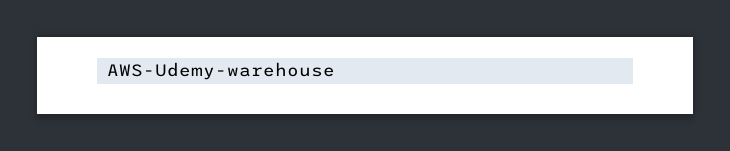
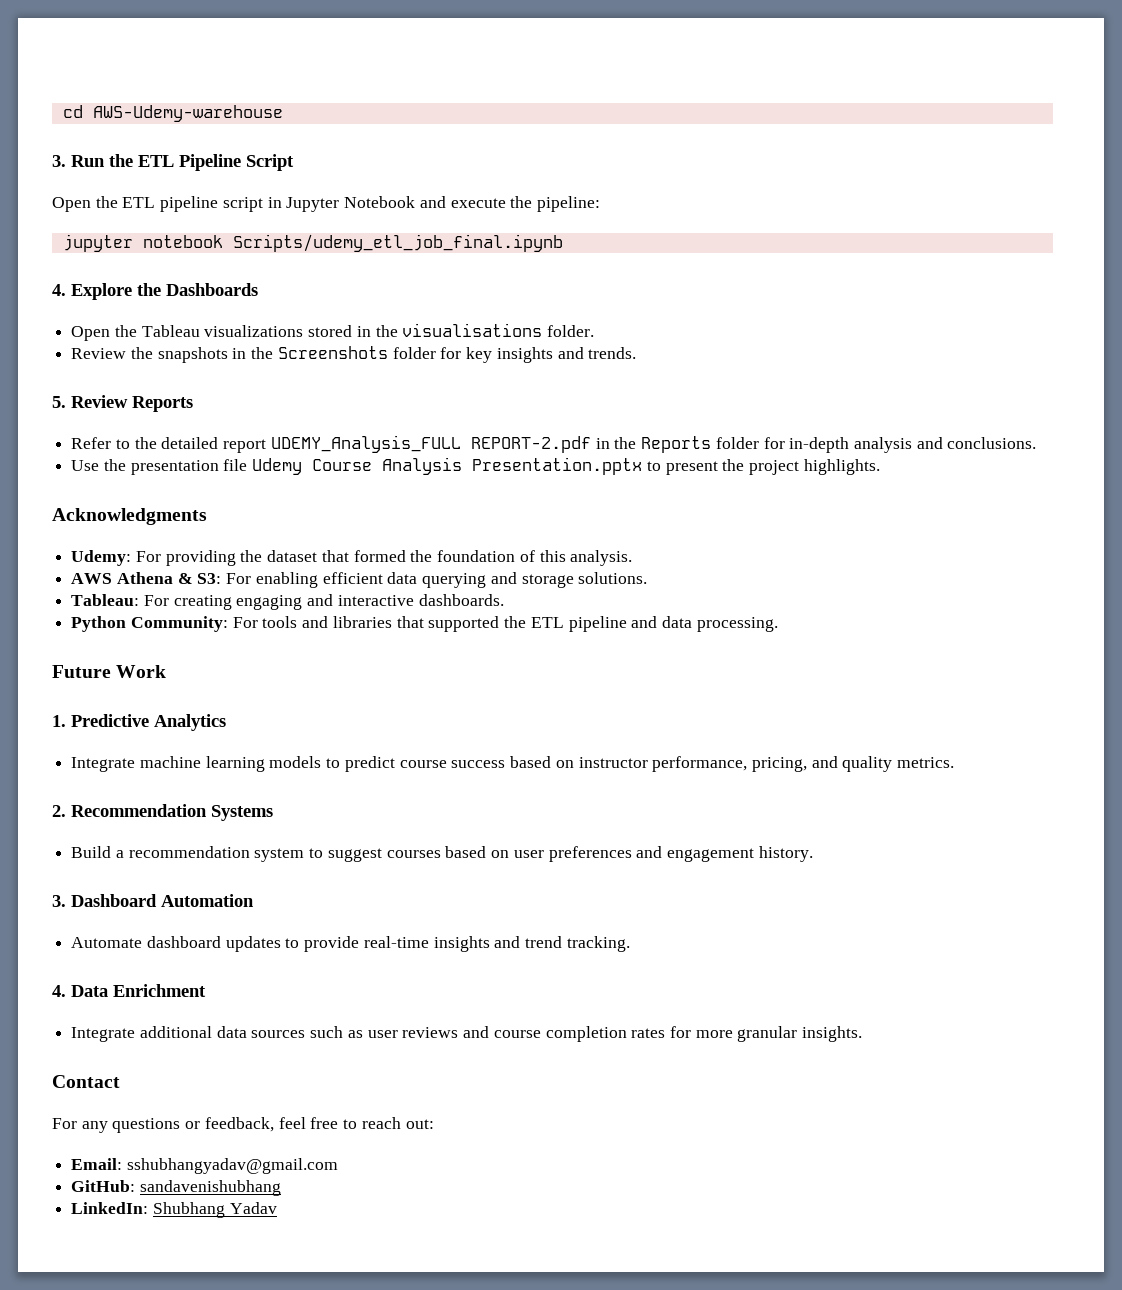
- AWS-Udemy-warehouse
+ cd AWS-Udemy-warehouse
+ 3. Run the ETL Pipeline Script
+ Open the ETL pipeline script in Jupyter Notebook and execute the pipeline:
+ jupyter notebook Scripts/udemy_etl_job_final.ipynb
+ 4. Explore the Dashboards
+ Open the Tableau visualizations stored in the visualisations folder.
+ Review the snapshots in the Screenshots folder for key insights and trends.
+ 5. Review Reports
+ Refer to the detailed report UDEMY_Analysis_FULL REPORT-2.pdf in the Reports folder for in-depth analysis and conclusions.
+ Use the presentation file Udemy Course Analysis Presentation.pptx to present the project highlights.
+ Acknowledgments
+ Udemy: For providing the dataset that formed the foundation of this analysis.
+ AWS Athena & S3: For enabling efficient data querying and storage solutions.
+ Tableau: For creating engaging and interactive dashboards.
+ Python Community: For tools and libraries that supported the ETL pipeline and data processing.
+ Future Work
+ 1. Predictive Analytics
+ Integrate machine learning models to predict course success based on instructor performance, pricing, and quality metrics.
+ 2. Recommendation Systems
+ Build a recommendation system to suggest courses based on user preferences and engagement history.
+ 3. Dashboard Automation
+ Automate dashboard updates to provide real-time insights and trend tracking.
+ 4. Data Enrichment
+ Integrate additional data sources such as user reviews and course completion rates for more granular insights.
+ Contact
+ For any questions or feedback, feel free to reach out:
+ Email: sshubhangyadav@gmail.com
+ GitHub: sandavenishubhang
+ LinkedIn: Shubhang Yadav

